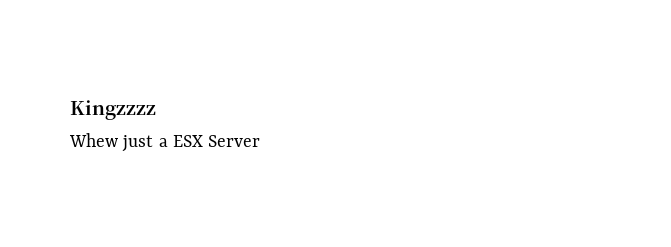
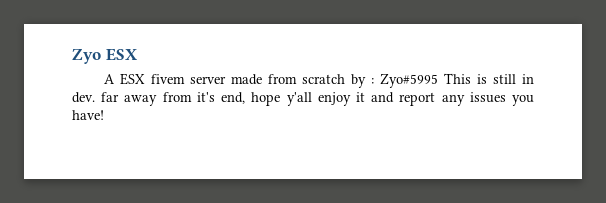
- Kingzzzz
- Whew just a ESX Server
+ Zyo ESX
+ A ESX fivem server made from scratch by : Zyo#5995 This is still in dev. far away from it's end, hope y'all enjoy it and report any issues you have!

